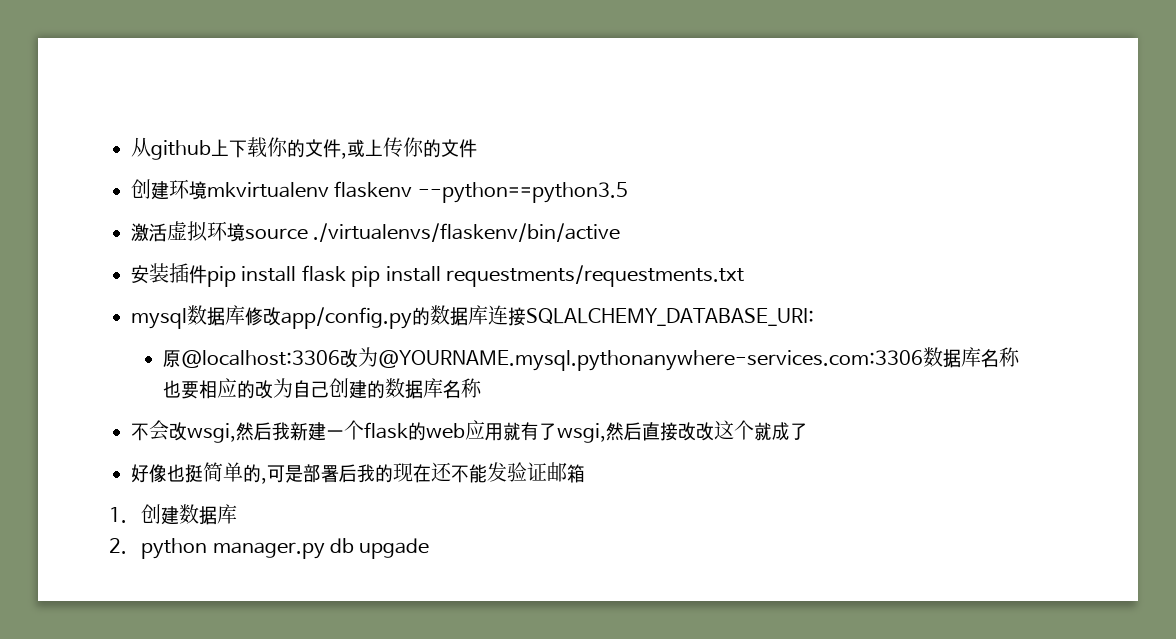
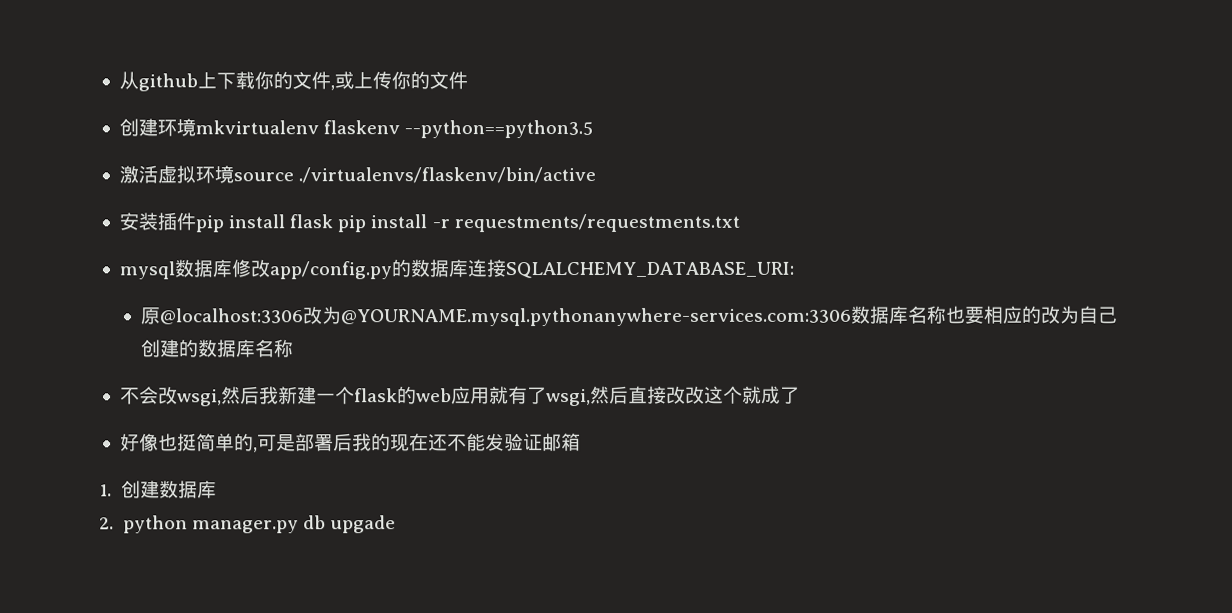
- 安装插件pip install flask pip install requestments/requestments.txt
+ 安装插件pip install flask pip install -r requestments/requestments.txt

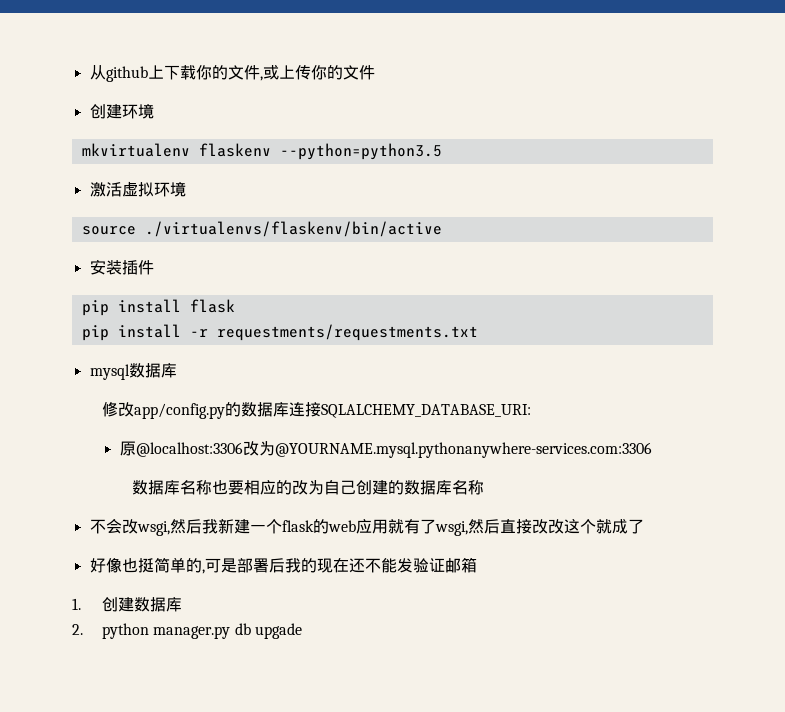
- 创建环境mkvirtualenv flaskenv --python==python3.5
+ 创建环境
+ mkvirtualenv flaskenv --python=python3.5
- 激活虚拟环境source ./virtualenvs/flaskenv/bin/active
+ 激活虚拟环境
+ source ./virtualenvs/flaskenv/bin/active
- 安装插件pip install flask pip install -r requestments/requestments.txt
+ 安装插件
+ pip install flask
+ pip install -r requestments/requestments.txt
- mysql数据库修改app/config.py的数据库连接SQLALCHEMY_DATABASE_URI:
+ mysql数据库
+ 修改app/config.py的数据库连接SQLALCHEMY_DATABASE_URI:
- 原@localhost:3306改为@YOURNAME.mysql.pythonanywhere-services.com:3306数据库名称也要相应的改为自己创建的数据库名称
+ 原@localhost:3306改为@YOURNAME.mysql.pythonanywhere-services.com:3306
+ 数据库名称也要相应的改为自己创建的数据库名称

